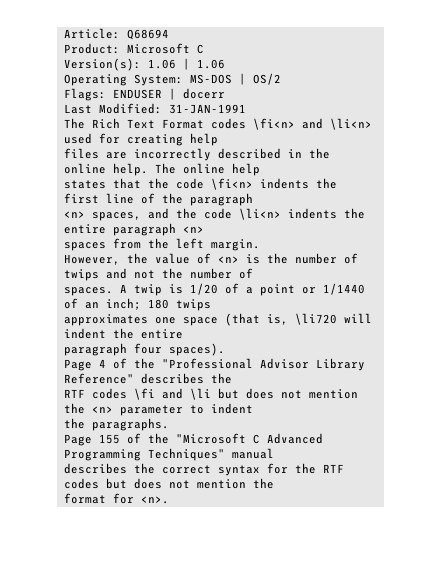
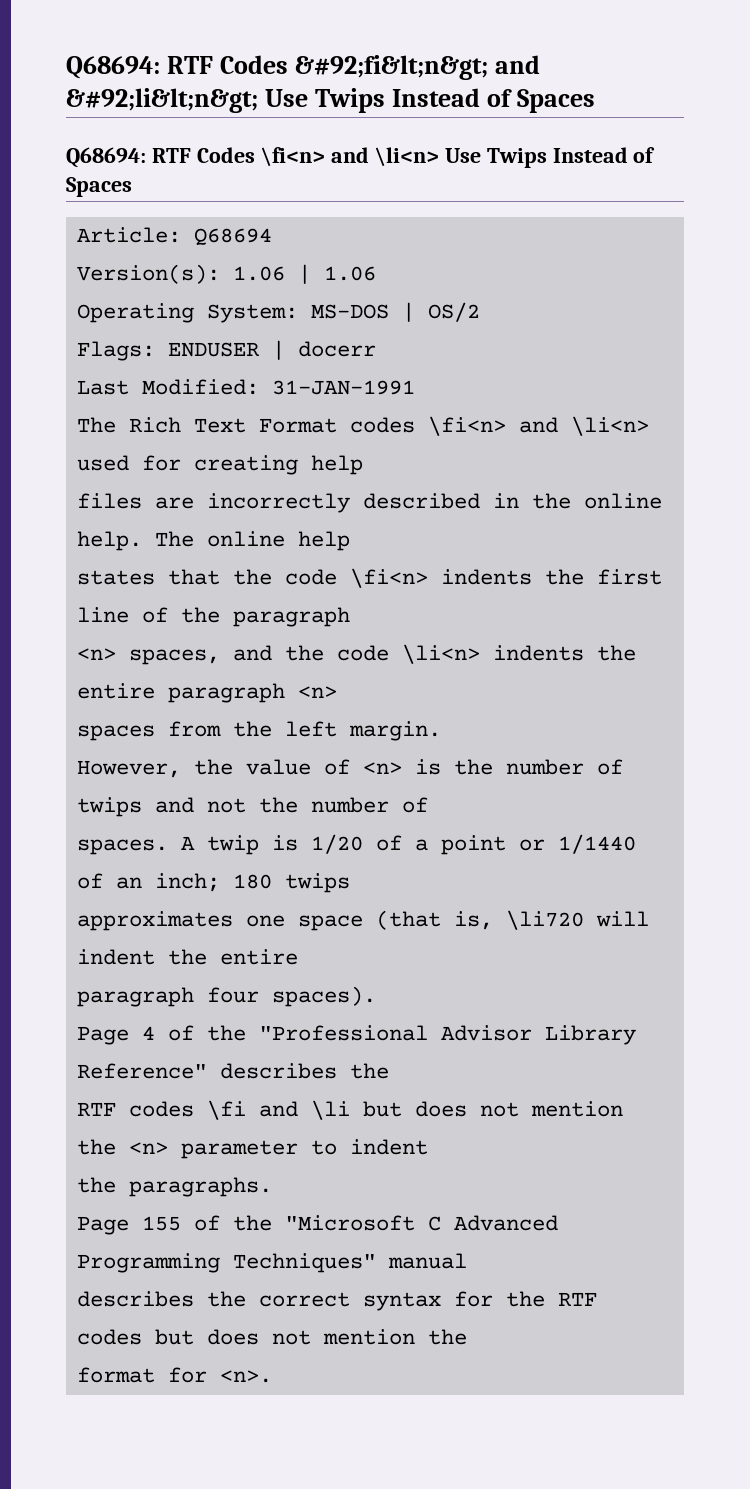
+ Q68694: RTF Codes &#92;fi&lt;n&gt; and &#92;li&lt;n&gt; Use Twips Instead of Spaces
+ Q68694: RTF Codes \fi<n> and \li<n> Use Twips Instead of Spaces
- Product: Microsoft C

